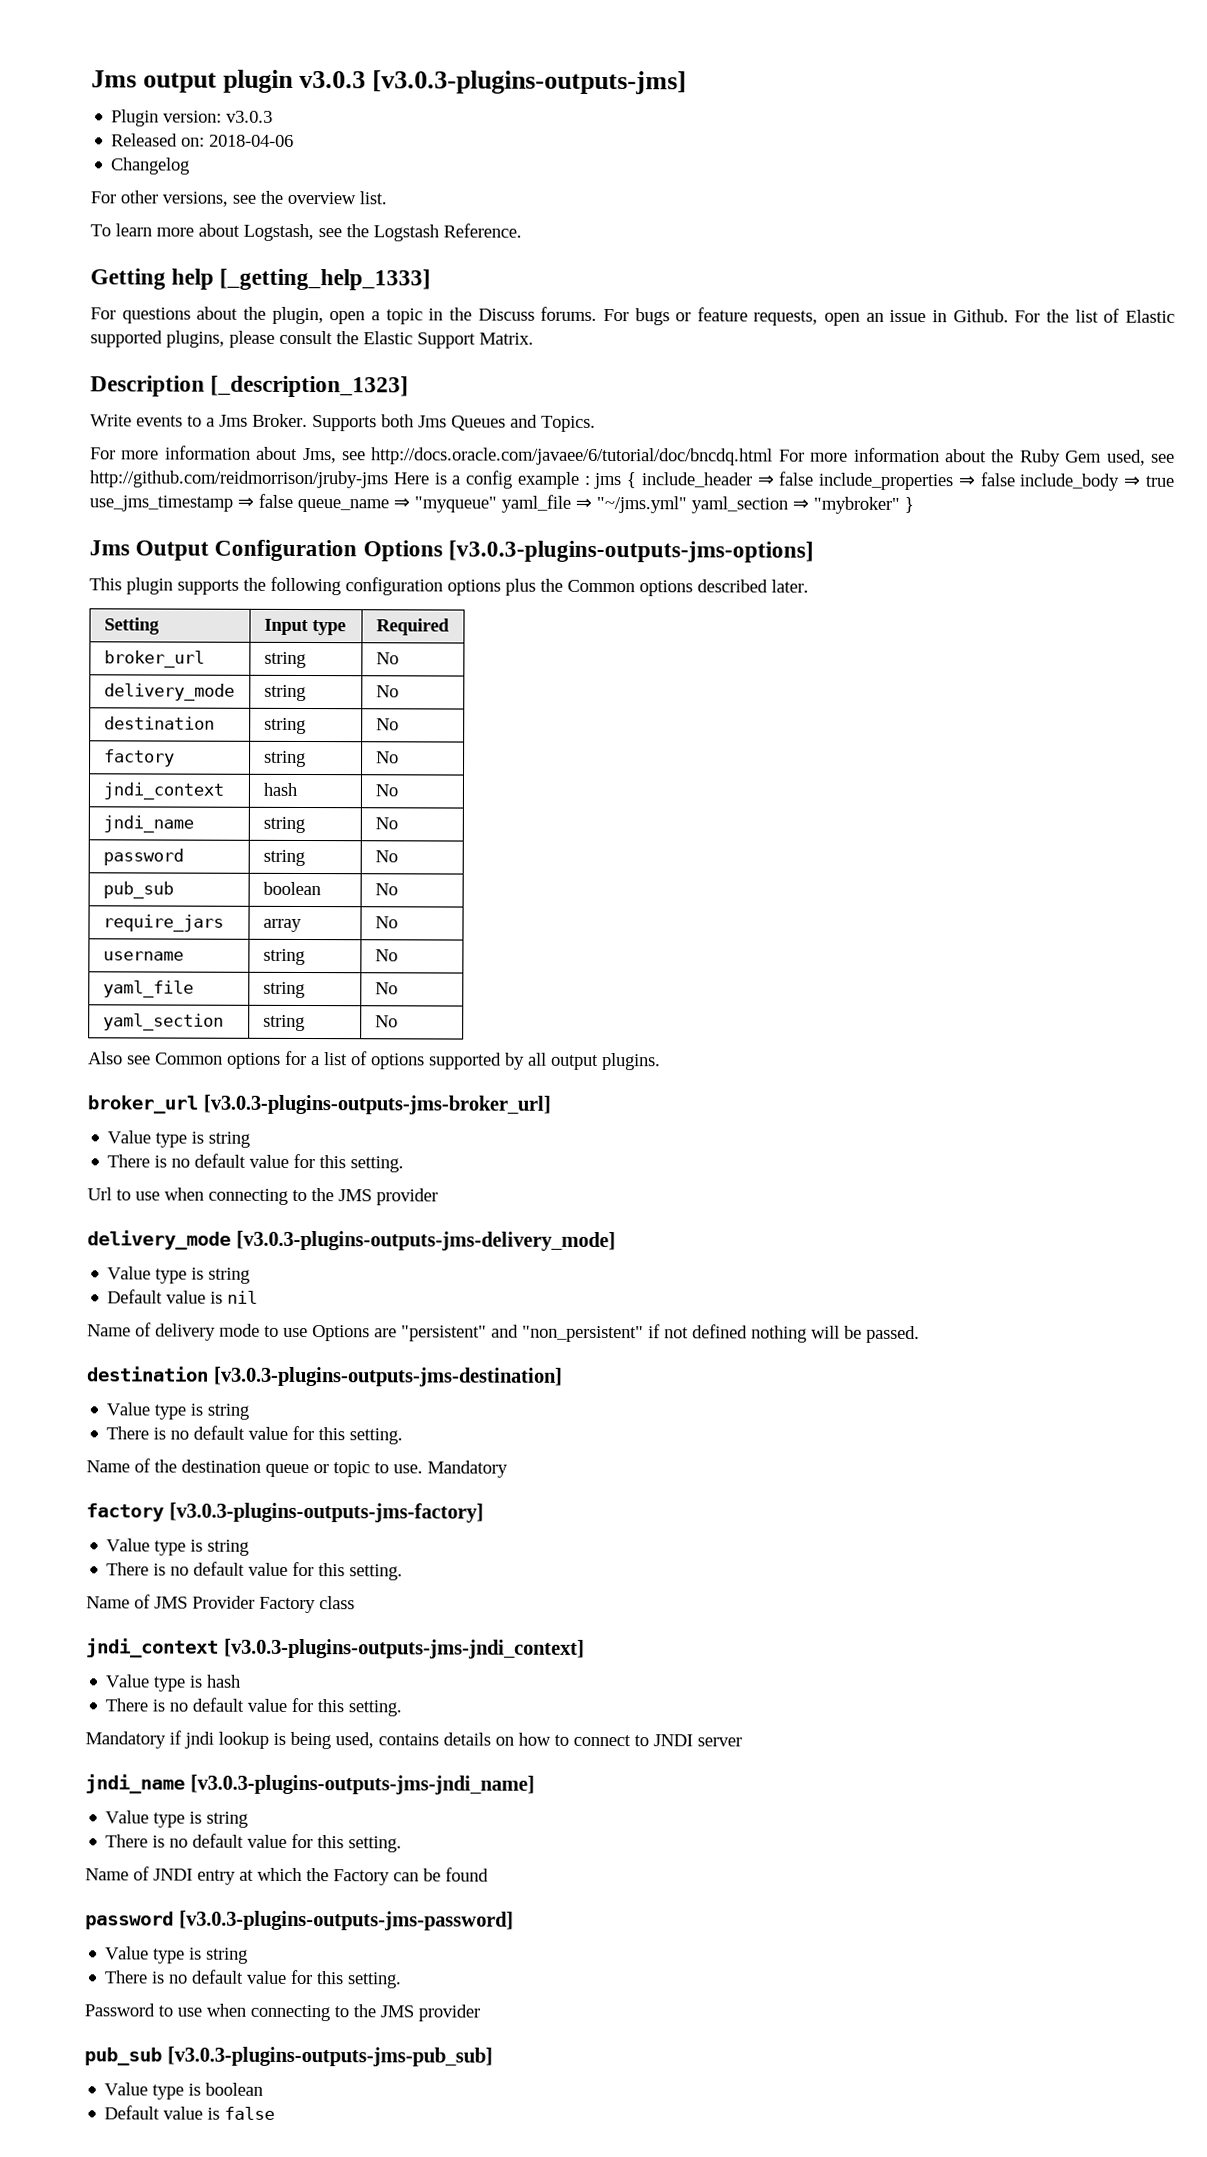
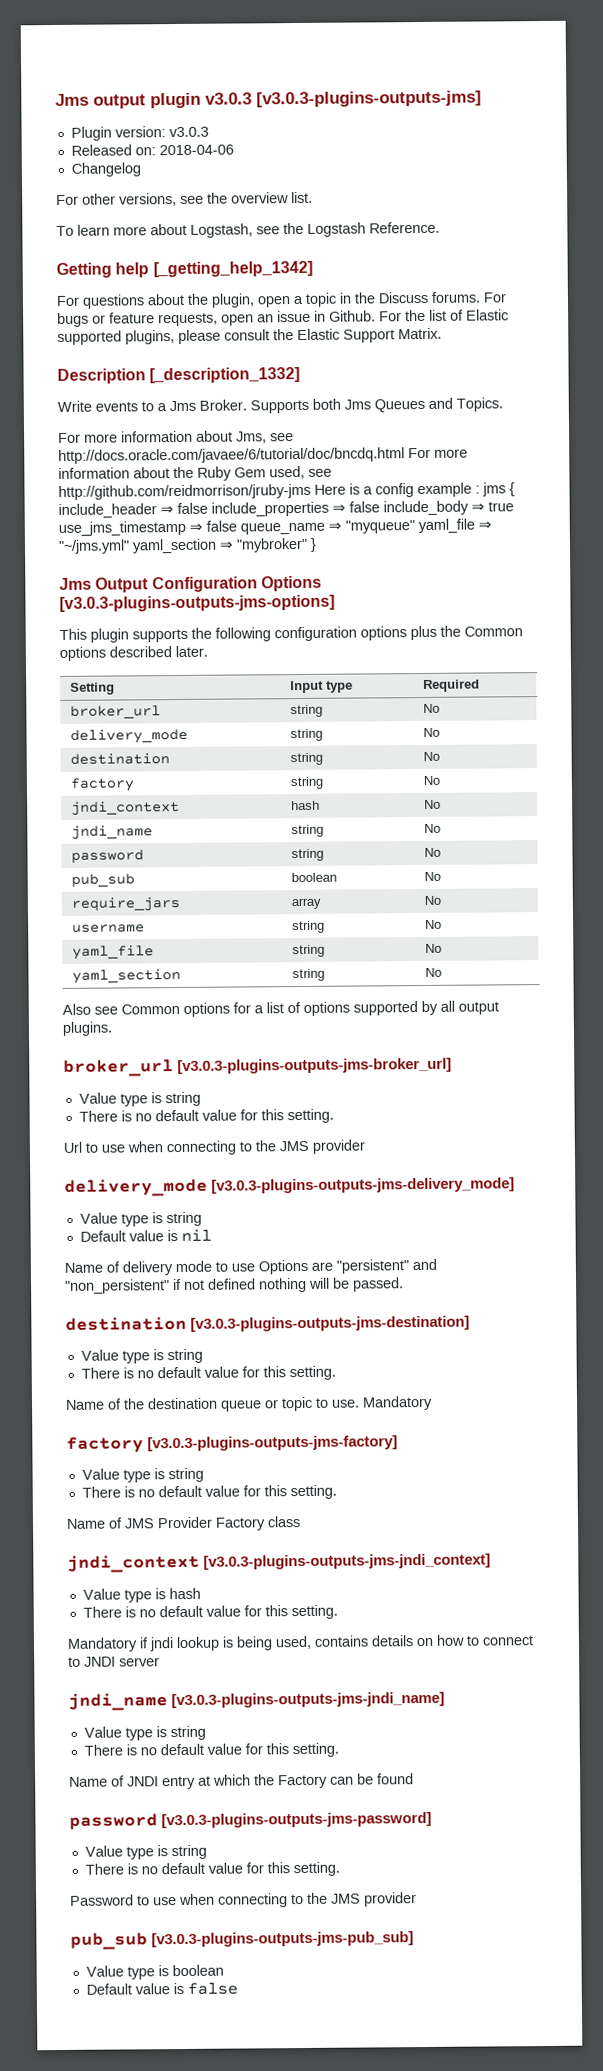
- Getting help [_getting_help_1333]
+ Getting help [_getting_help_1342]
- Description [_description_1323]
+ Description [_description_1332]

